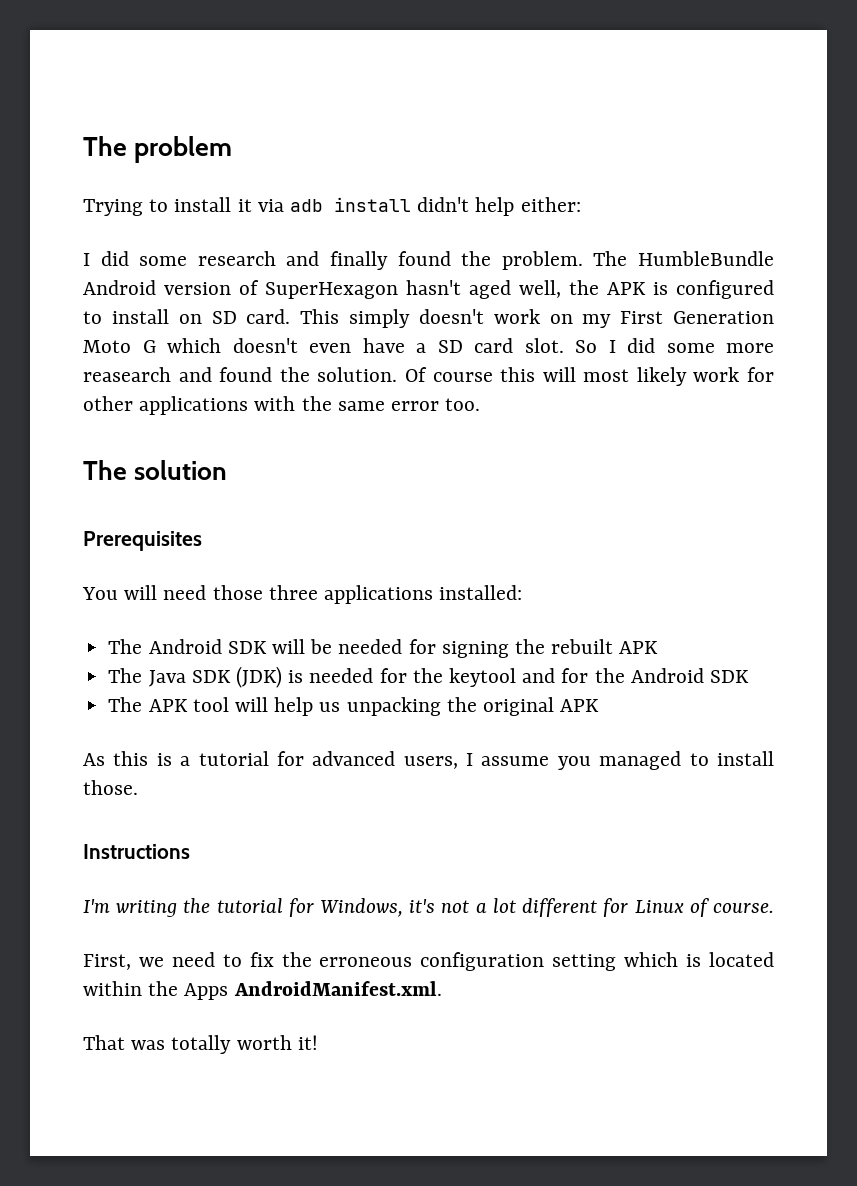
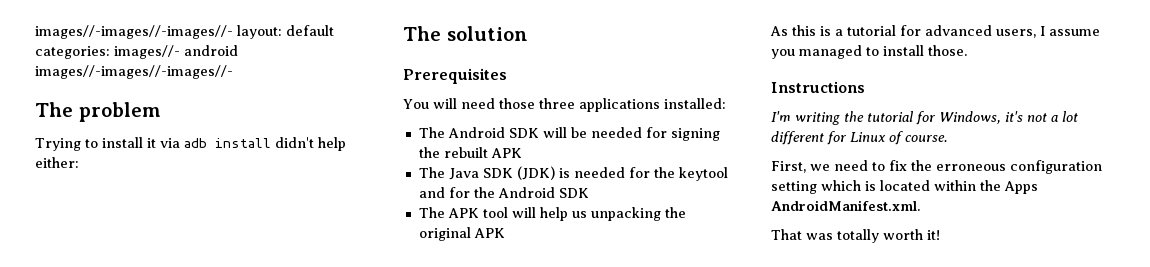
+ images//-images//-images//- layout: default categories: images//- android images//-images//-images//-
- I did some research and finally found the problem. The HumbleBundle Android version of SuperHexagon hasn't aged well, the APK is configured to install on SD card. This simply doesn't work on my First Generation Moto G which doesn't even have a SD card slot. So I did some more reasearch and found the solution. Of course this will most likely work for other applications with the same error too.

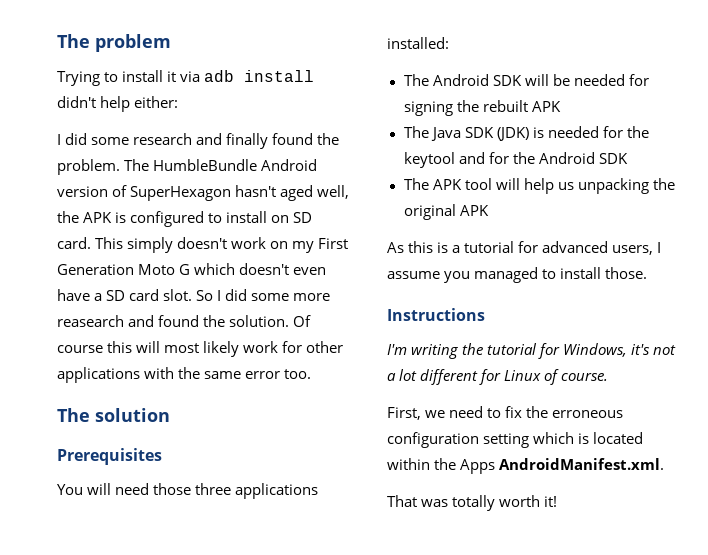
- images//-images//-images//- layout: default categories: images//- android images//-images//-images//-
+ I did some research and finally found the problem. The HumbleBundle Android version of SuperHexagon hasn't aged well, the APK is configured to install on SD card. This simply doesn't work on my First Generation Moto G which doesn't even have a SD card slot. So I did some more reasearch and found the solution. Of course this will most likely work for other applications with the same error too.

